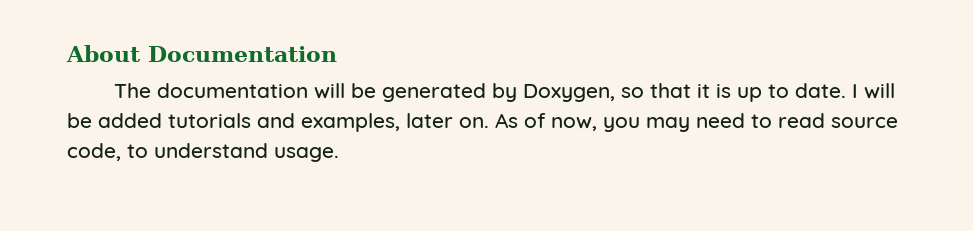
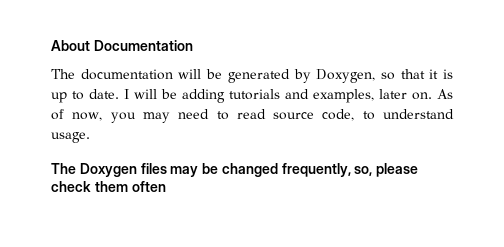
- I will be added tutorials and examples, later on.
+ I will be adding tutorials and examples, later on.
+ The Doxygen files may be changed frequently, so, please check them often

